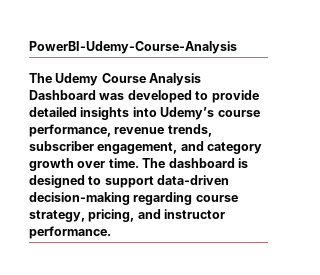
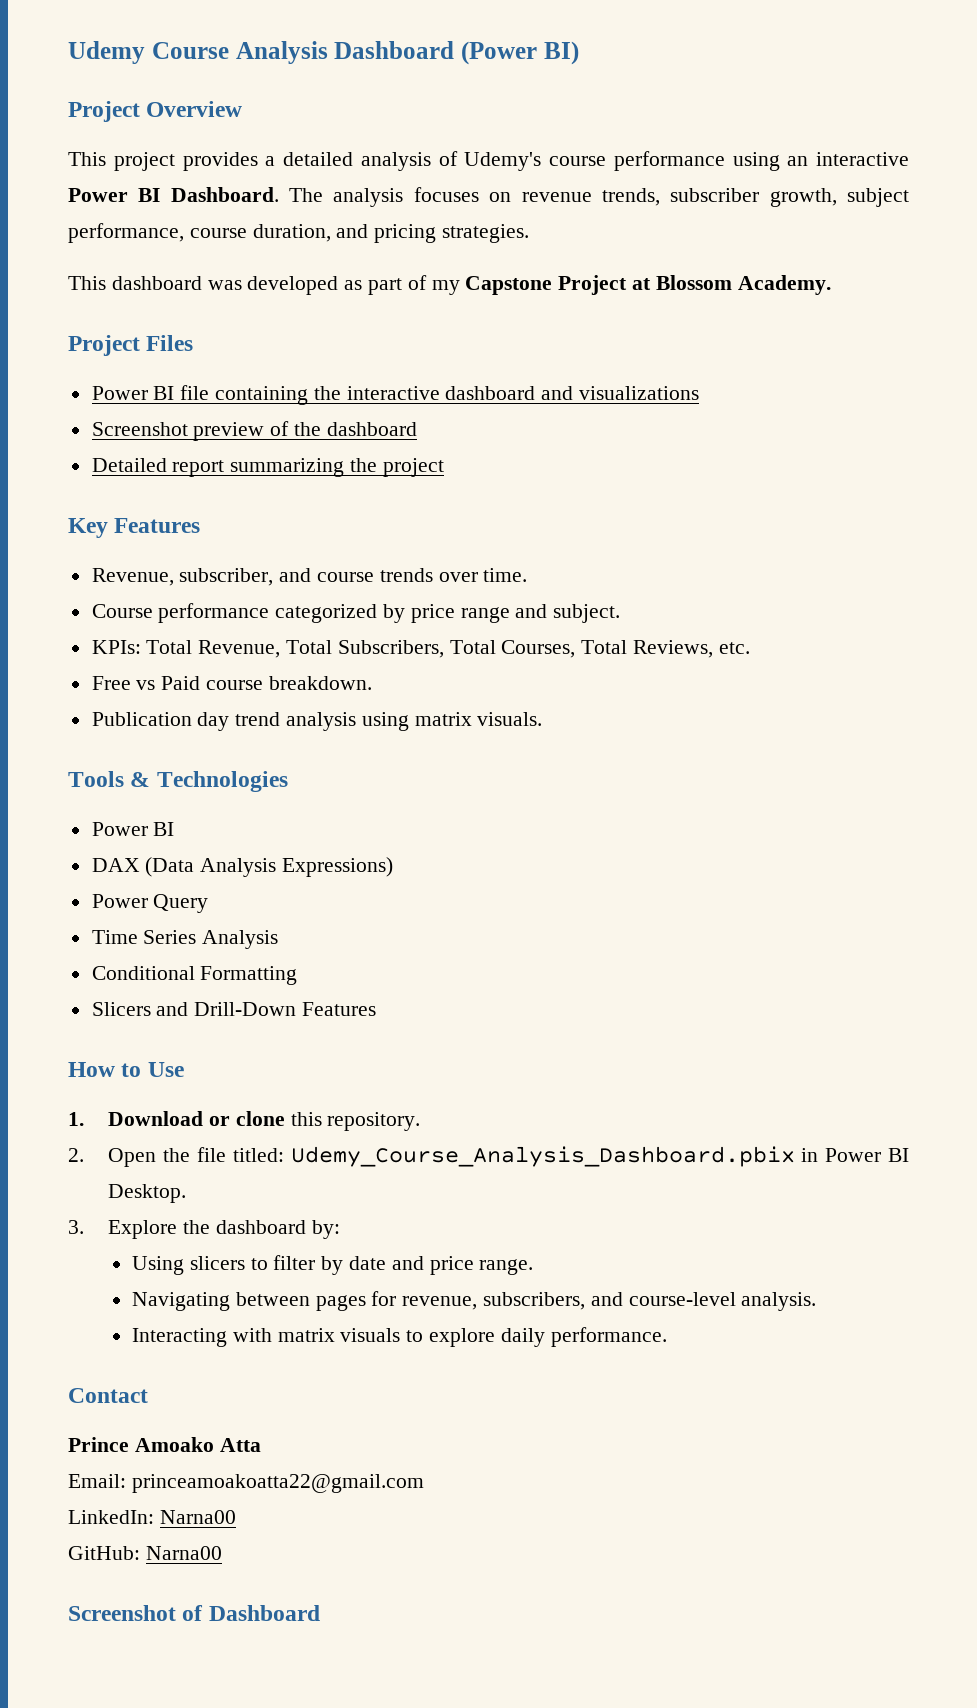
- PowerBI-Udemy-Course-Analysis
- The Udemy Course Analysis Dashboard was developed to provide detailed insights into Udemy’s course performance, revenue trends, subscriber engagement, and category growth over time. The dashboard is designed to support data-driven decision-making regarding course strategy, pricing, and instructor performance.
+ Udemy Course Analysis Dashboard (Power BI)
+ Project Overview
+ This project provides a detailed analysis of Udemy's course performance using an interactive Power BI Dashboard. The analysis focuses on revenue trends, subscriber growth, subject performance, course duration, and pricing strategies.
+ This dashboard was developed as part of my Capstone Project at Blossom Academy.
+ Project Files
+ Power BI file containing the interactive dashboard and visualizations
+ Screenshot preview of the dashboard
+ Detailed report summarizing the project
+ Key Features
+ Revenue, subscriber, and course trends over time.
+ Course performance categorized by price range and subject.
+ KPIs: Total Revenue, Total Subscribers, Total Courses, Total Reviews, etc.
+ Free vs Paid course breakdown.
+ Publication day trend analysis using matrix visuals.
+ Tools & Technologies
+ Power BI
+ DAX (Data Analysis Expressions)
+ Power Query
+ Time Series Analysis
+ Conditional Formatting
+ Slicers and Drill-Down Features
+ How to Use
+ 1. Download or clone this repository.
+ 2. Open the file titled: Udemy_Course_Analysis_Dashboard.pbix in Power BI Desktop.
+ 3. Explore the dashboard by:
+ Using slicers to filter by date and price range.
+ Navigating between pages for revenue, subscribers, and course-level analysis.
+ Interacting with matrix visuals to explore daily performance.
+ Contact
+ Prince Amoako Atta
+ Email: princeamoakoatta22@gmail.com
+ LinkedIn: Narna00
+ GitHub: Narna00
+ Screenshot of Dashboard

